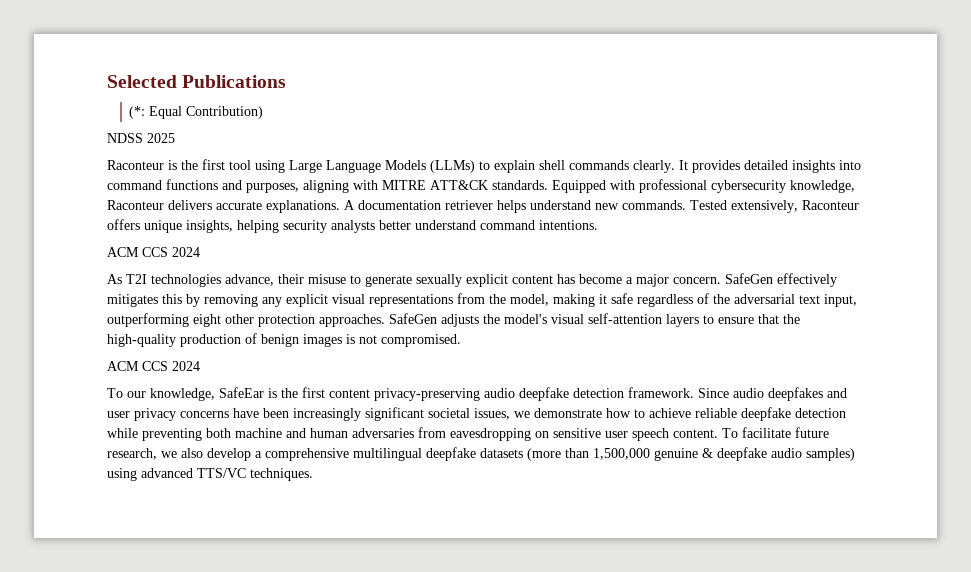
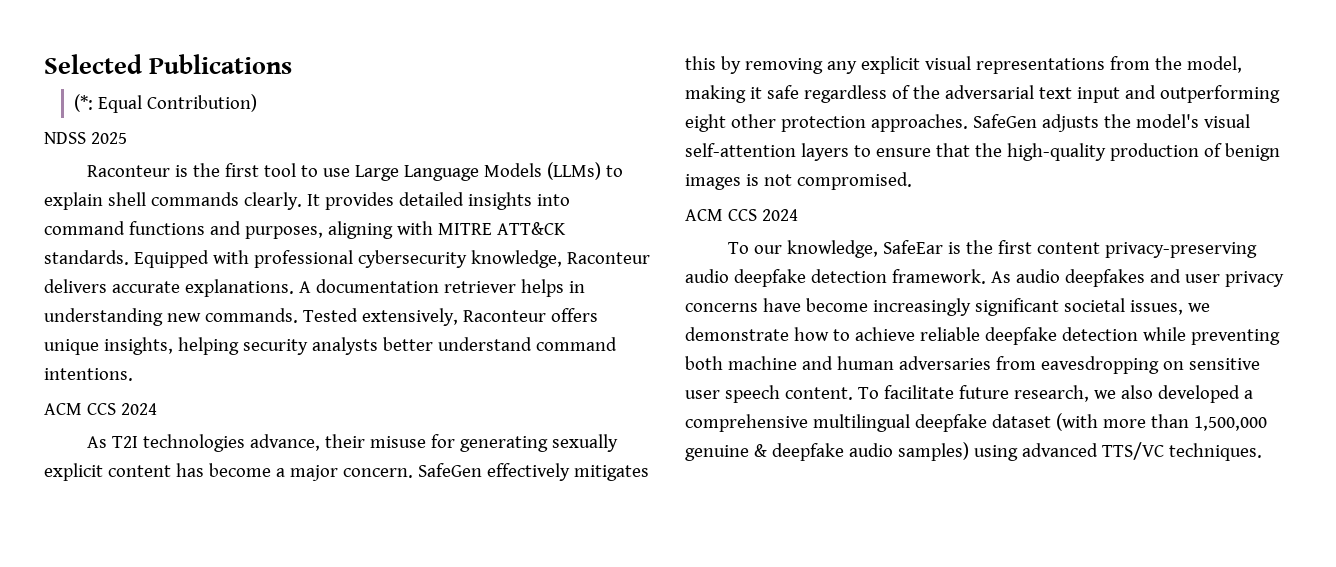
- Raconteur is the first tool using Large Language Models (LLMs) to explain shell commands clearly.
+ Raconteur is the first tool to use Large Language Models (LLMs) to explain shell commands clearly.
- A documentation retriever helps understand new commands.
+ A documentation retriever helps in understanding new commands.
- As T2I technologies advance, their misuse to generate sexually explicit content has become a major concern.
+ As T2I technologies advance, their misuse for generating sexually explicit content has become a major concern.
- SafeGen effectively mitigates this by removing any explicit visual representations from the model, making it safe regardless of the adversarial text input, outperforming eight other protection approaches.
+ SafeGen effectively mitigates this by removing any explicit visual representations from the model, making it safe regardless of the adversarial text input and outperforming eight other protection approaches.
- Since audio deepfakes and user privacy concerns have been increasingly significant societal issues, we demonstrate how to achieve reliable deepfake detection while preventing both machine and human adversaries from eavesdropping on sensitive user speech content.
+ As audio deepfakes and user privacy concerns have become increasingly significant societal issues, we demonstrate how to achieve reliable deepfake detection while preventing both machine and human adversaries from eavesdropping on sensitive user speech content.
- To facilitate future research, we also develop a comprehensive multilingual deepfake datasets (more than 1,500,000 genuine & deepfake audio samples) using advanced TTS/VC techniques.
+ To facilitate future research, we also developed a comprehensive multilingual deepfake dataset (with more than 1,500,000 genuine & deepfake audio samples) using advanced TTS/VC techniques.

